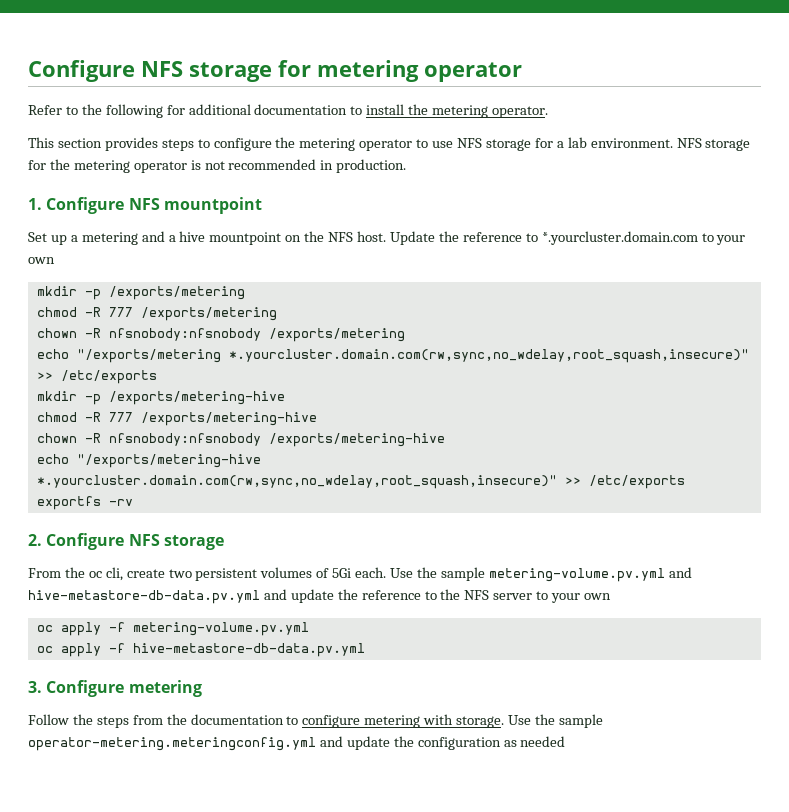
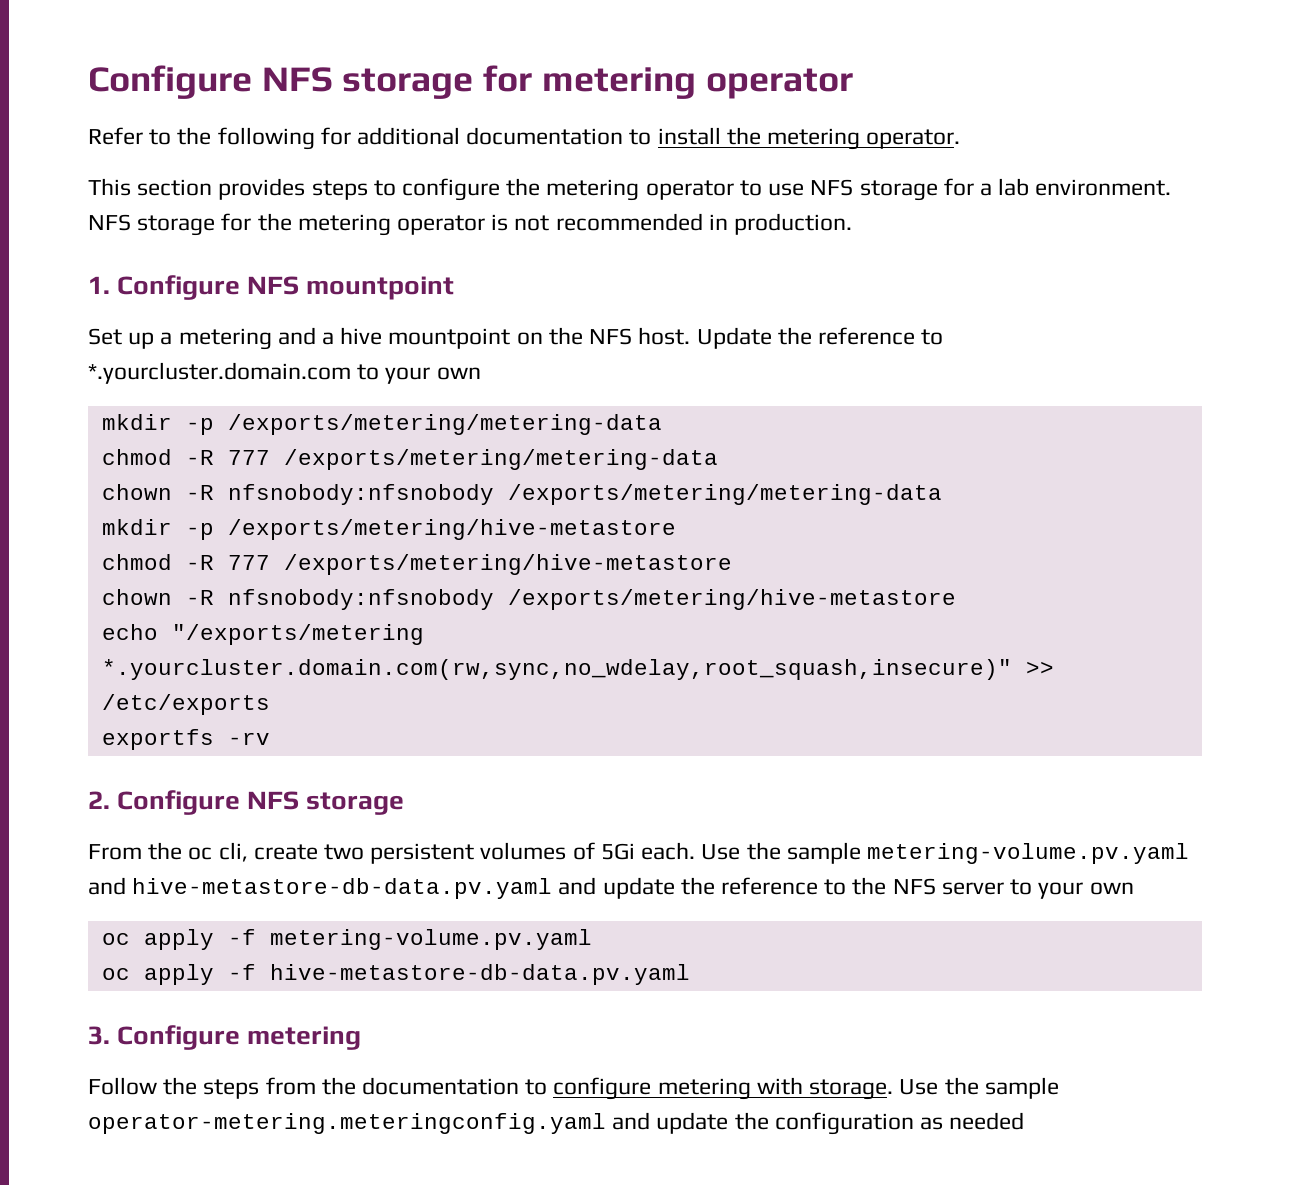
- mkdir -p /exports/metering
- chmod -R 777 /exports/metering
- chown -R nfsnobody:nfsnobody /exports/metering
+ mkdir -p /exports/metering/metering-data
+ chmod -R 777 /exports/metering/metering-data
+ chown -R nfsnobody:nfsnobody /exports/metering/metering-data
+ mkdir -p /exports/metering/hive-metastore
+ chmod -R 777 /exports/metering/hive-metastore
+ chown -R nfsnobody:nfsnobody /exports/metering/hive-metastore
  echo "/exports/metering *.yourcluster.domain.com(rw,sync,no_wdelay,root_squash,insecure)" >> /etc/exports
- mkdir -p /exports/metering-hive
- chmod -R 777 /exports/metering-hive
- chown -R nfsnobody:nfsnobody /exports/metering-hive
- echo "/exports/metering-hive *.yourcluster.domain.com(rw,sync,no_wdelay,root_squash,insecure)" >> /etc/exports
- Use the sample metering-volume.pv.yml and hive-metastore-db-data.pv.yml and update the reference to the NFS server to your own
+ Use the sample metering-volume.pv.yaml and hive-metastore-db-data.pv.yaml and update the reference to the NFS server to your own
- oc apply -f metering-volume.pv.yml
- oc apply -f hive-metastore-db-data.pv.yml
+ oc apply -f metering-volume.pv.yaml
+ oc apply -f hive-metastore-db-data.pv.yaml
- Use the sample operator-metering.meteringconfig.yml and update the configuration as needed
+ Use the sample operator-metering.meteringconfig.yaml and update the configuration as needed

